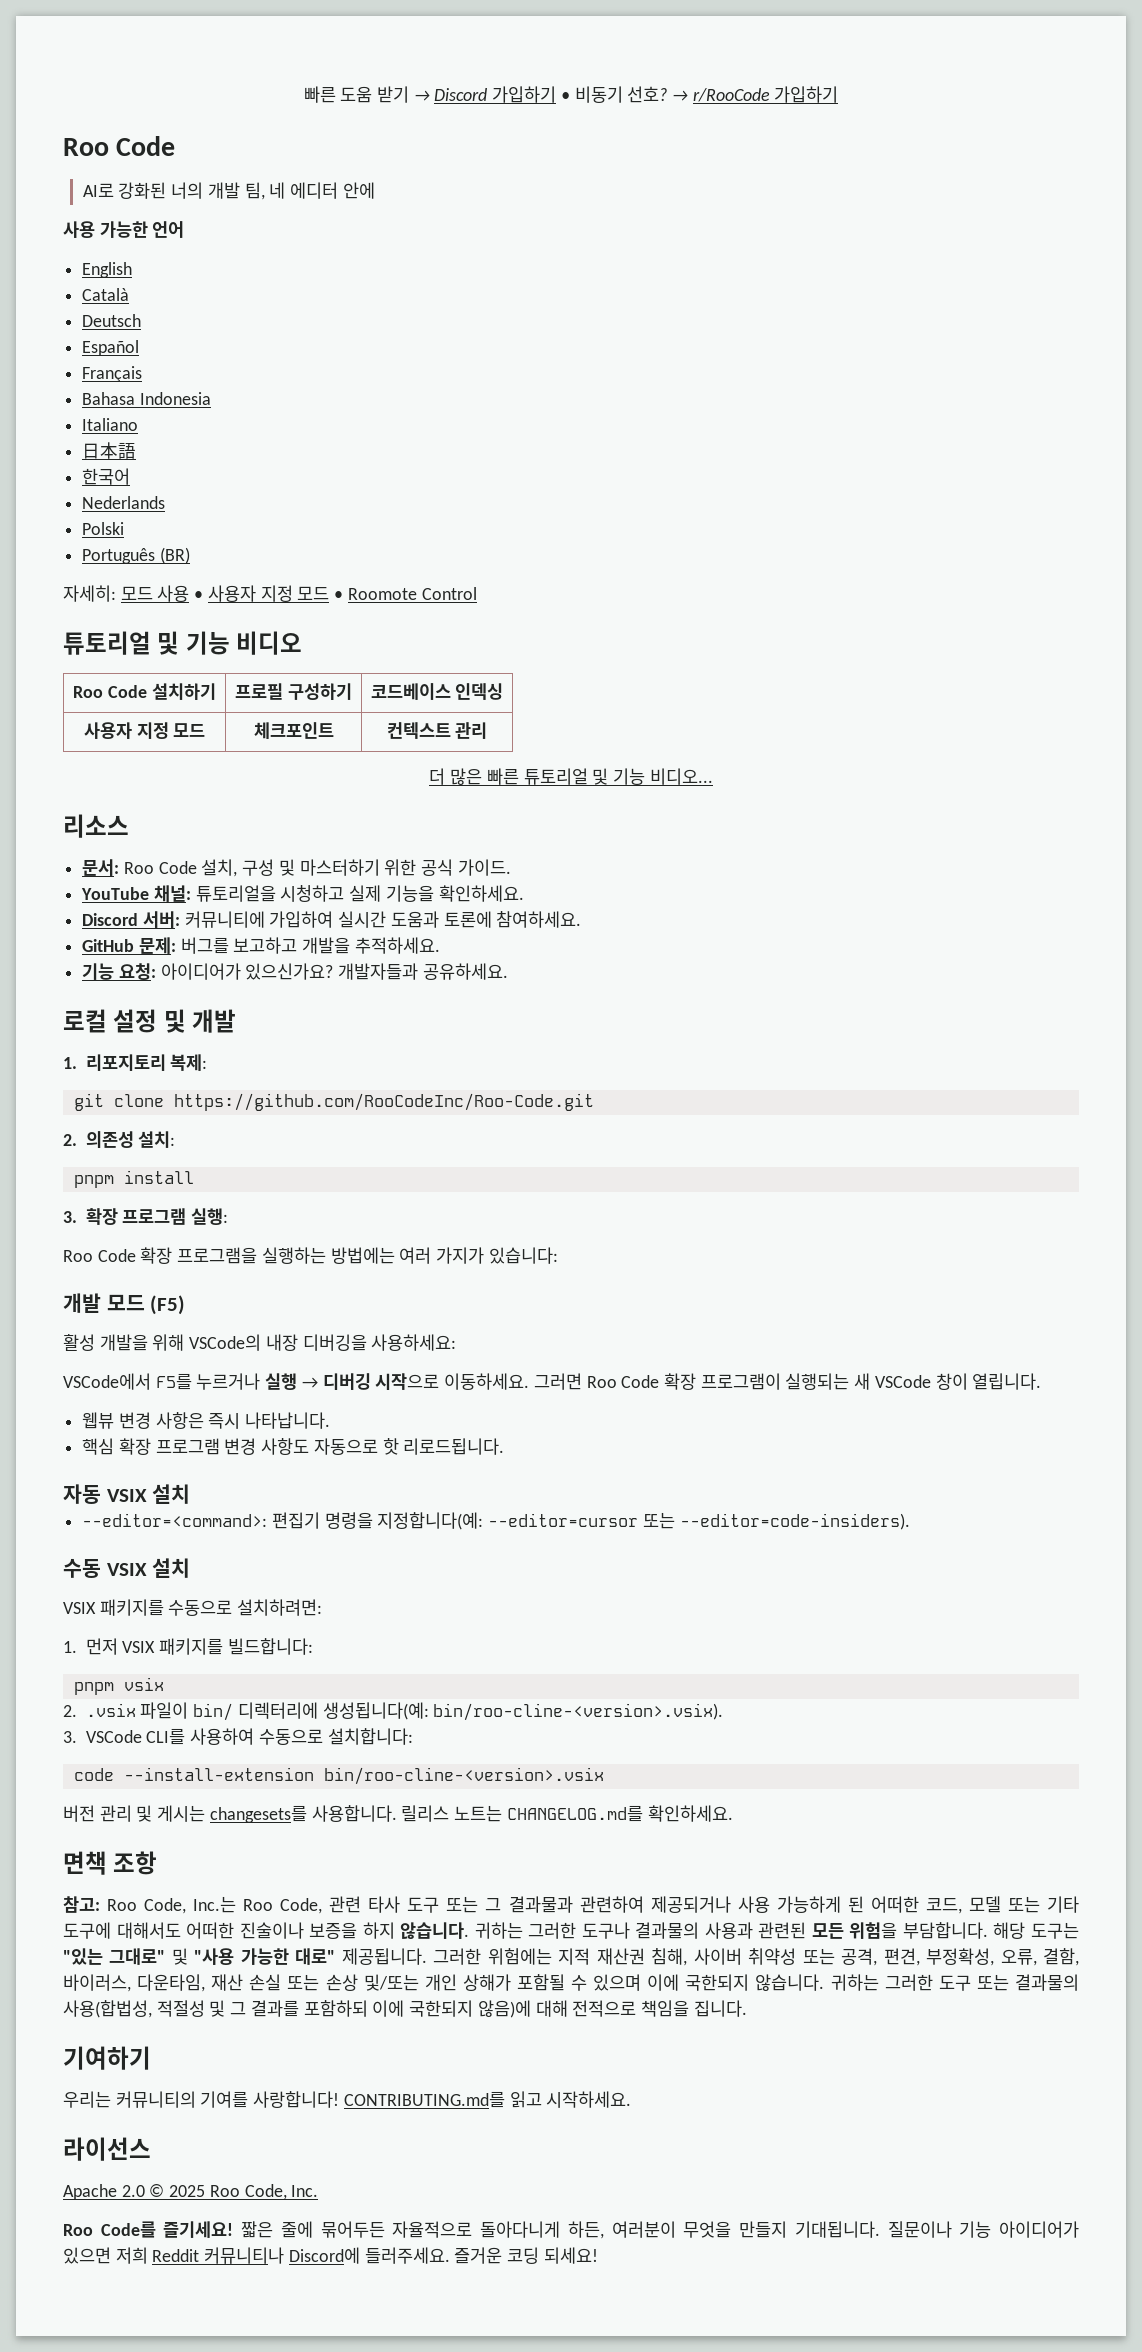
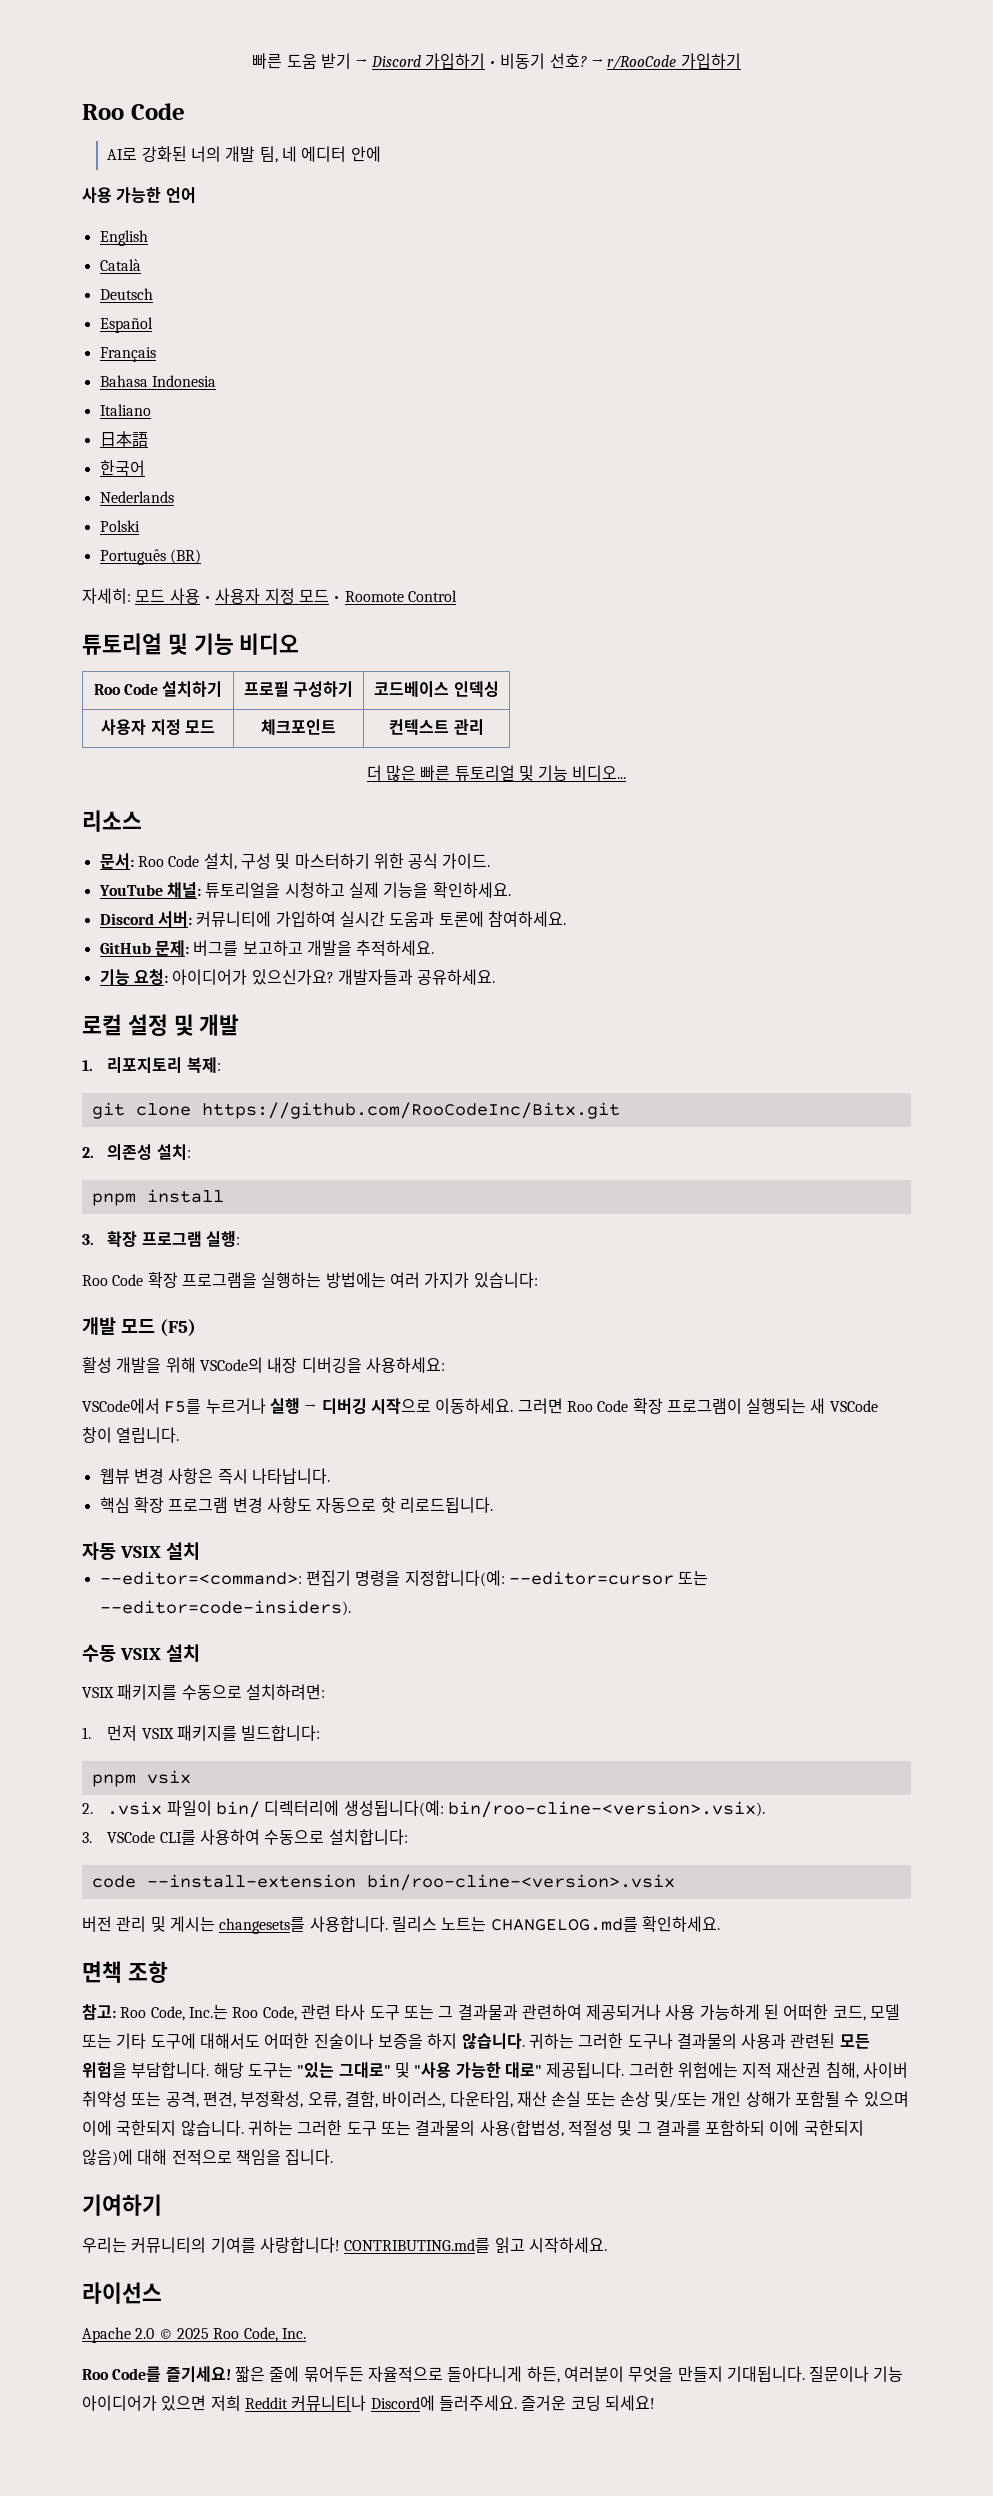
- git clone https://github.com/RooCodeInc/Roo-Code.git
+ git clone https://github.com/RooCodeInc/Bitx.git

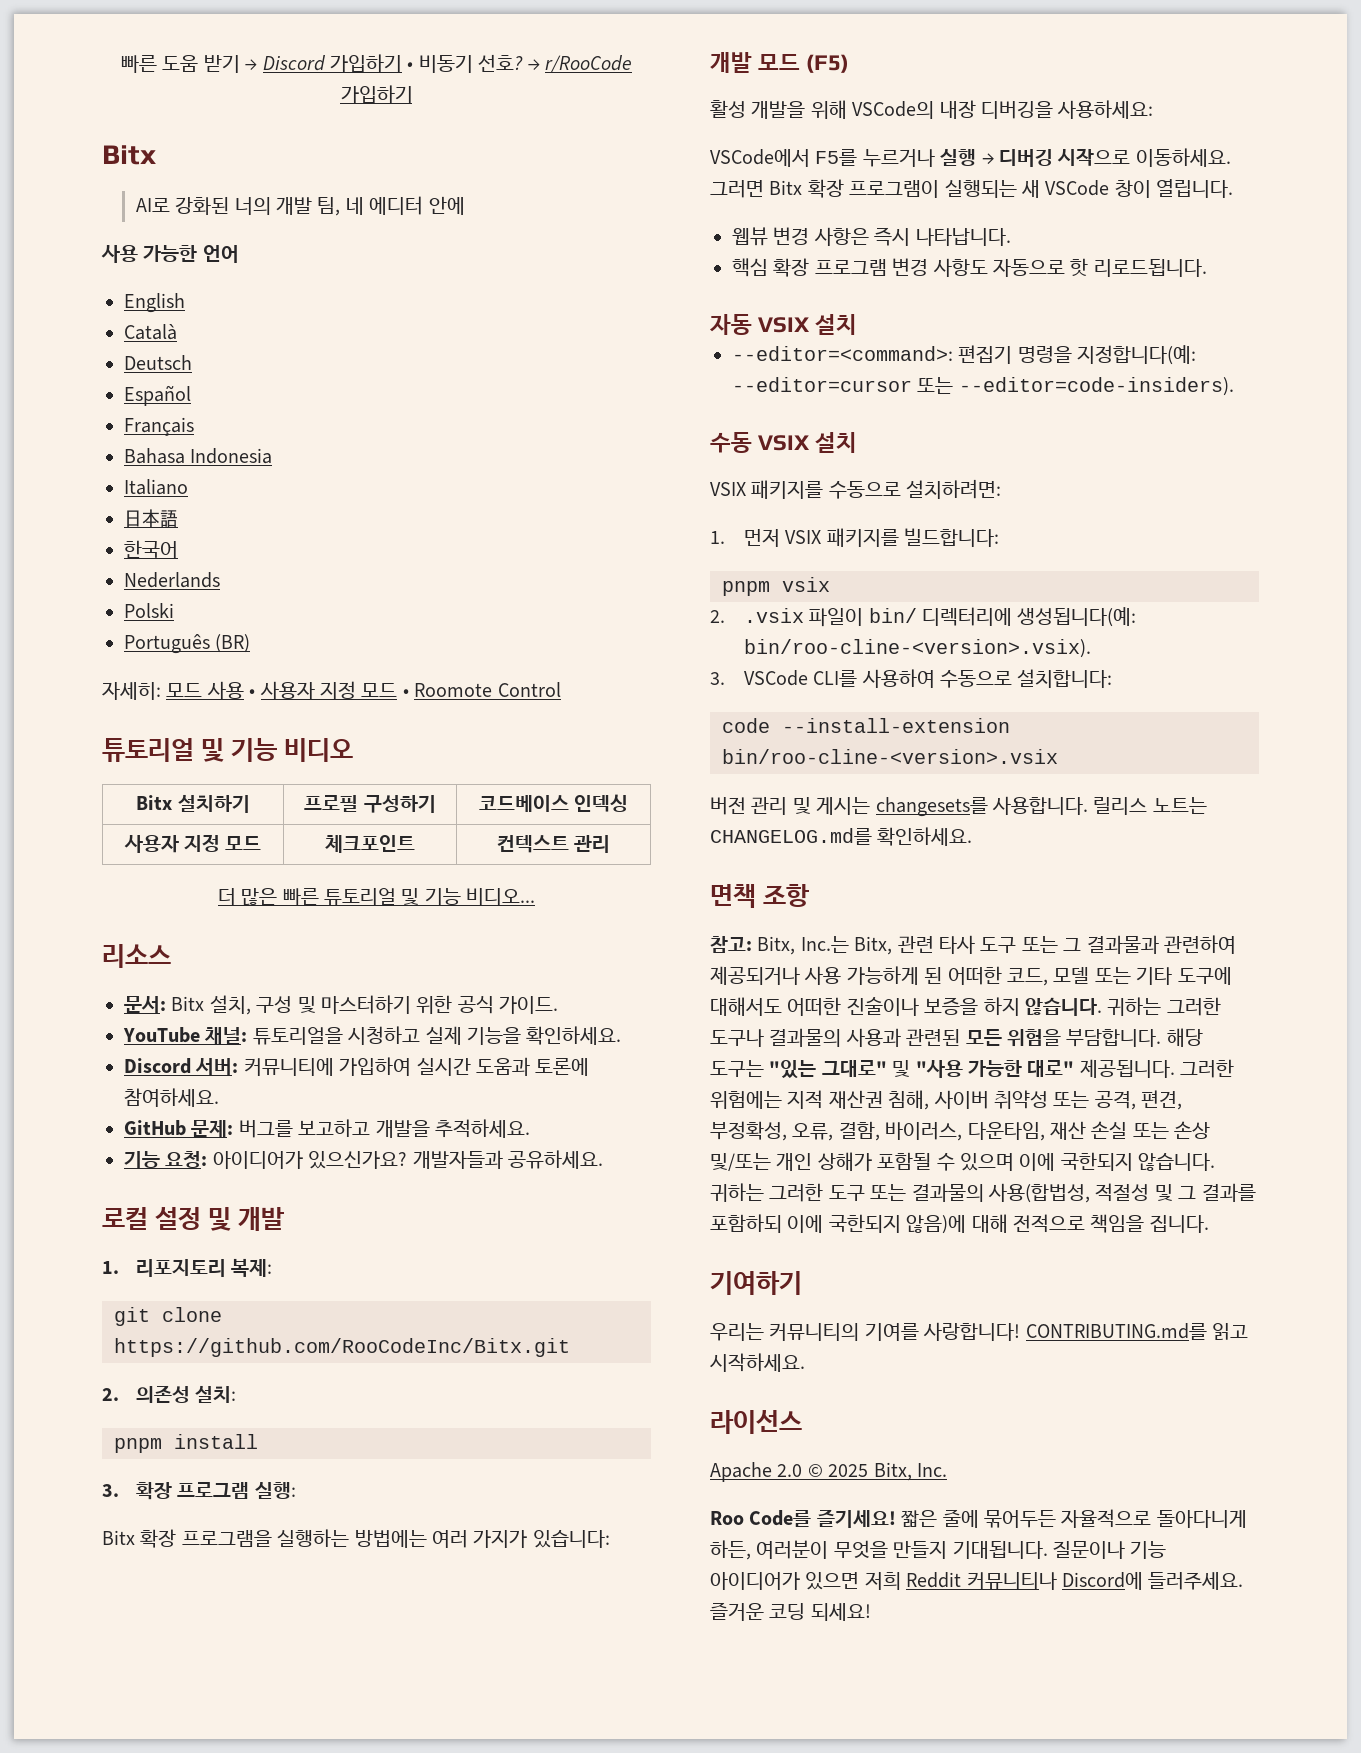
  → r/RooCode 가입하기
- Roo Code
+ Bitx
- Roo Code 설치하기 | 프로필 구성하기 | 코드베이스 인덱싱
+ Bitx 설치하기 | 프로필 구성하기 | 코드베이스 인덱싱
- 문서: Roo Code 설치, 구성 및 마스터하기 위한 공식 가이드.
+ 문서: Bitx 설치, 구성 및 마스터하기 위한 공식 가이드.
- Roo Code 확장 프로그램을 실행하는 방법에는 여러 가지가 있습니다:
+ Bitx 확장 프로그램을 실행하는 방법에는 여러 가지가 있습니다:
- 그러면 Roo Code 확장 프로그램이 실행되는 새 VSCode 창이 열립니다.
+ 그러면 Bitx 확장 프로그램이 실행되는 새 VSCode 창이 열립니다.
- 참고: Roo Code, Inc.는 Roo Code, 관련 타사 도구 또는 그 결과물과 관련하여 제공되거나 사용 가능하게 된 어떠한 코드, 모델 또는 기타 도구에 대해서도 어떠한 진술이나 보증을 하지 않습니다.
+ 참고: Bitx, Inc.는 Bitx, 관련 타사 도구 또는 그 결과물과 관련하여 제공되거나 사용 가능하게 된 어떠한 코드, 모델 또는 기타 도구에 대해서도 어떠한 진술이나 보증을 하지 않습니다.
- Apache 2.0 © 2025 Roo Code, Inc.
+ Apache 2.0 © 2025 Bitx, Inc.

